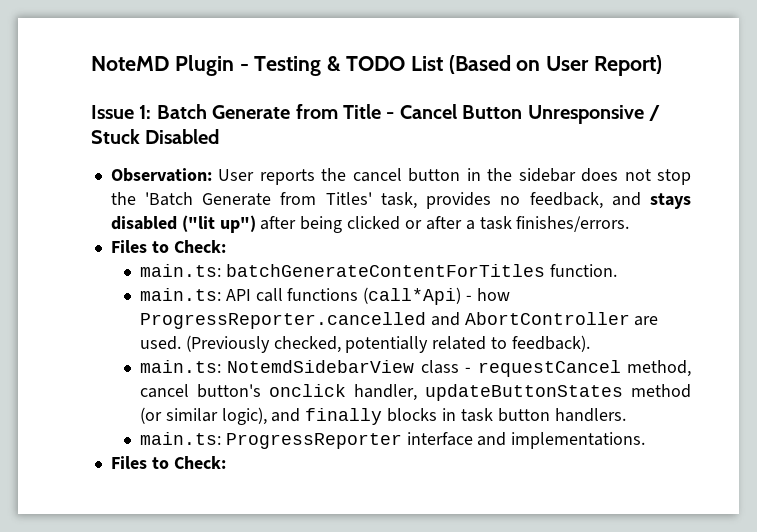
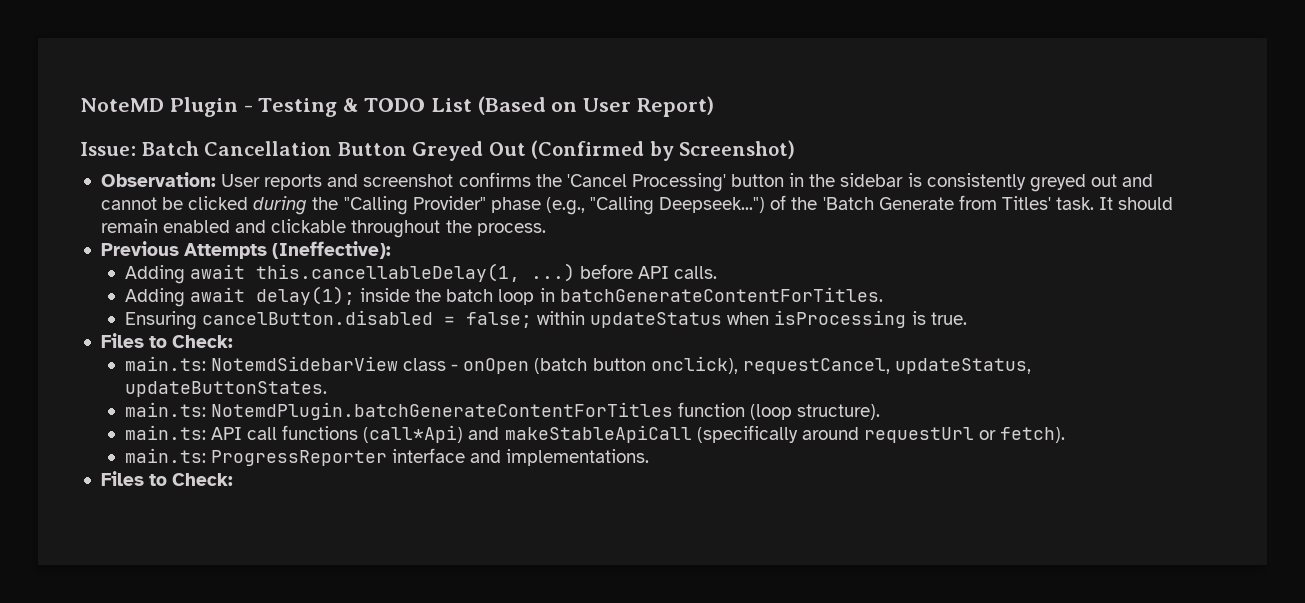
- Issue 1: Batch Generate from Title - Cancel Button Unresponsive / Stuck Disabled
- Observation: User reports the cancel button in the sidebar does not stop the 'Batch Generate from Titles' task, provides no feedback, and stays disabled ("lit up") after being clicked or after a task finishes/errors.
+ Issue: Batch Cancellation Button Greyed Out (Confirmed by Screenshot)
+ Observation: User reports and screenshot confirms the 'Cancel Processing' button in the sidebar is consistently greyed out and cannot be clicked during the "Calling Provider" phase (e.g., "Calling Deepseek...") of the 'Batch Generate from Titles' task. It should remain enabled and clickable throughout the process.
+ Previous Attempts (Ineffective):
+ Adding await this.cancellableDelay(1, ...) before API calls.
+ Adding await delay(1); inside the batch loop in batchGenerateContentForTitles.
+ Ensuring cancelButton.disabled = false; within updateStatus when isProcessing is true.
  Files to Check:
- main.ts: batchGenerateContentForTitles function.
+ main.ts: NotemdSidebarView class - onOpen (batch button onclick), requestCancel, updateStatus, updateButtonStates.
+ main.ts: NotemdPlugin.batchGenerateContentForTitles function (loop structure).
- main.ts: API call functions (call*Api) - how ProgressReporter.cancelled and AbortController are used. (Previously checked, potentially related to feedback).
- main.ts: NotemdSidebarView class - requestCancel method, cancel button's onclick handler, updateButtonStates method (or similar logic), and finally blocks in task button handlers.
+ main.ts: API call functions (call*Api) and makeStableApiCall (specifically around requestUrl or fetch).

